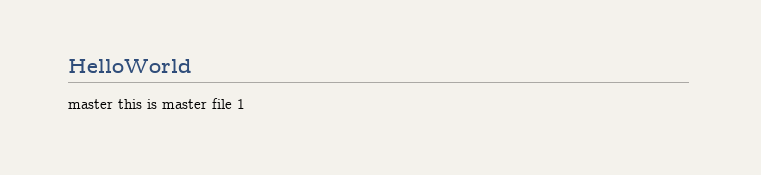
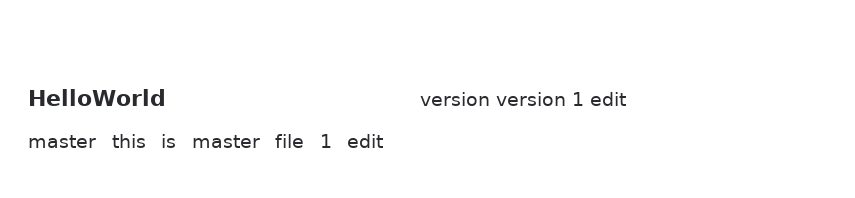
- master this is master file 1
+ master this is master file 1 edit version version 1 edit

